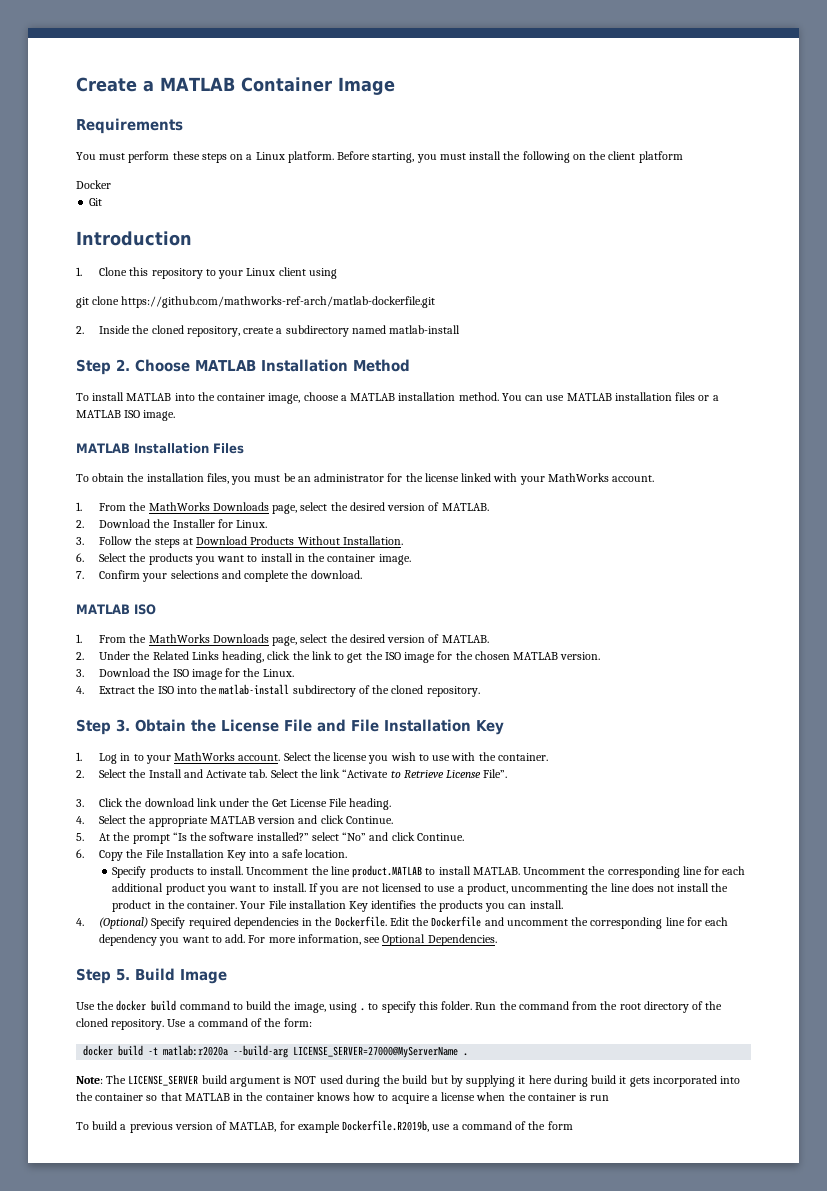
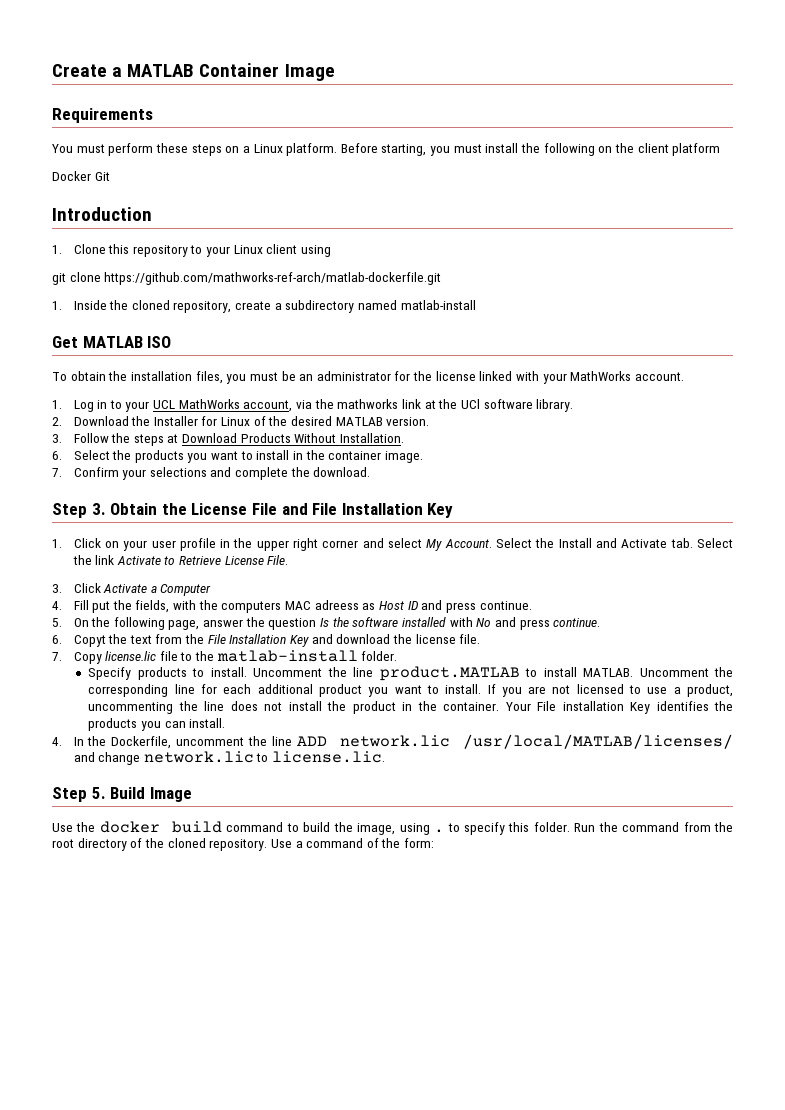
- Docker
- Git
+ Docker Git
- 2. Inside the cloned repository, create a subdirectory named matlab-install
+ 1. Inside the cloned repository, create a subdirectory named matlab-install
- Step 2. Choose MATLAB Installation Method
- To install MATLAB into the container image, choose a MATLAB installation method. You can use MATLAB installation files or a MATLAB ISO image.
- MATLAB Installation Files
+ Get MATLAB ISO
  To obtain the installation files, you must be an administrator for the license linked with your MathWorks account.
- 1. From the MathWorks Downloads page, select the desired version of MATLAB.
+ 1. Log in to your UCL MathWorks account, via the mathworks link at the UCl software library.
- 2. Download the Installer for Linux.
+ 2. Download the Installer for Linux of the desired MATLAB version.
  7. Confirm your selections and complete the download.
- MATLAB ISO
- 1. From the MathWorks Downloads page, select the desired version of MATLAB.
- 2. Under the Related Links heading, click the link to get the ISO image for the chosen MATLAB version.
- 3. Download the ISO image for the Linux.
- 4. Extract the ISO into the matlab-install subdirectory of the cloned repository.
- 1. Log in to your MathWorks account. Select the license you wish to use with the container.
- 2. Select the Install and Activate tab. Select the link “Activate to Retrieve License File”.
+ 1. Click on your user profile in the upper right corner and select My Account. Select the Install and Activate tab. Select the link Activate to Retrieve License File.
- 3. Click the download link under the Get License File heading.
- 4. Select the appropriate MATLAB version and click Continue.
- 5. At the prompt “Is the software installed?” select “No” and click Continue.
- 6. Copy the File Installation Key into a safe location.
+ 3. Click Activate a Computer
+ 4. Fill put the fields, with the computers MAC adreess as Host ID and press continue.
+ 5. On the following page, answer the question Is the software installed with No and press continue.
+ 6. Copyt the text from the File Installation Key and download the license file.
+ 7. Copy license.lic file to the matlab-install folder.
- 4. (Optional) Specify required dependencies in the Dockerfile. Edit the Dockerfile and uncomment the corresponding line for each dependency you want to add. For more information, see Optional Dependencies.
+ 4. In the Dockerfile, uncomment the line ADD network.lic /usr/local/MATLAB/licenses/ and change network.lic to license.lic.
- docker build -t matlab:r2020a --build-arg LICENSE_SERVER=27000@MyServerName .
- Note: The LICENSE_SERVER build argument is NOT used during the build but by supplying it here during build it gets incorporated into the container so that MATLAB in the container knows how to acquire a license when the container is run
- To build a previous version of MATLAB, for example Dockerfile.R2019b, use a command of the form

